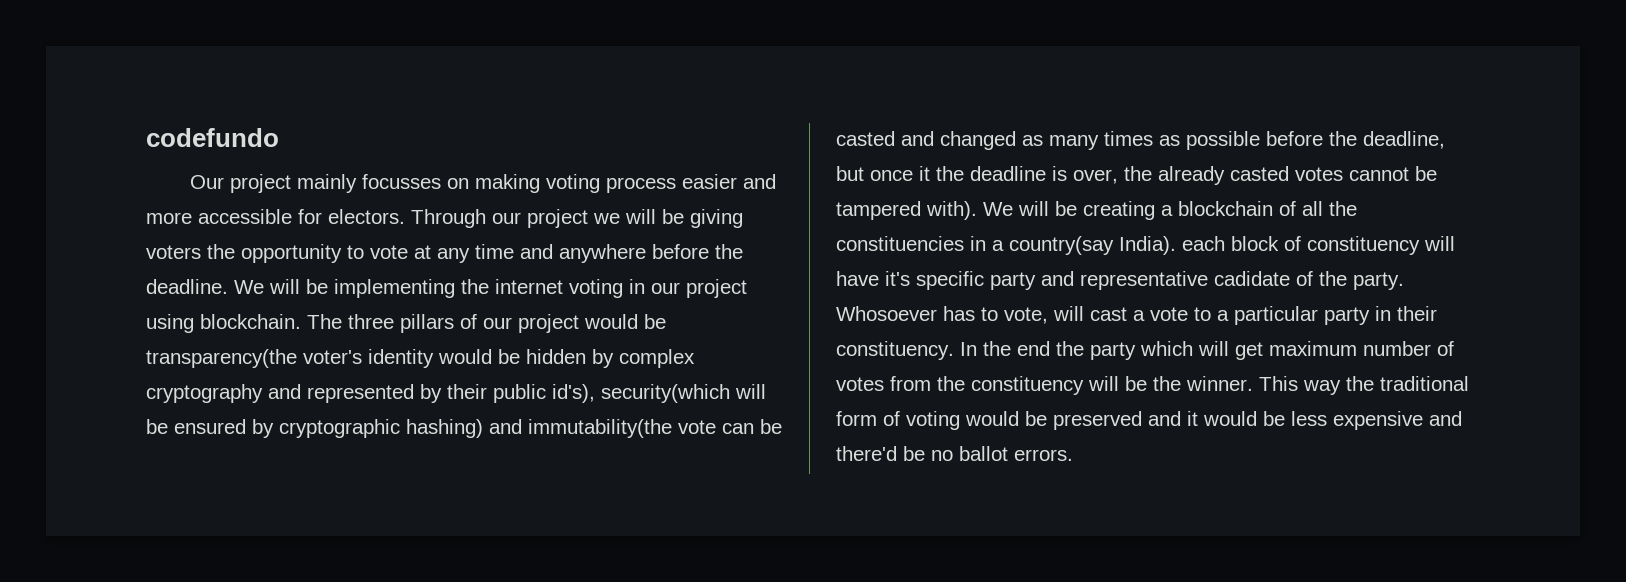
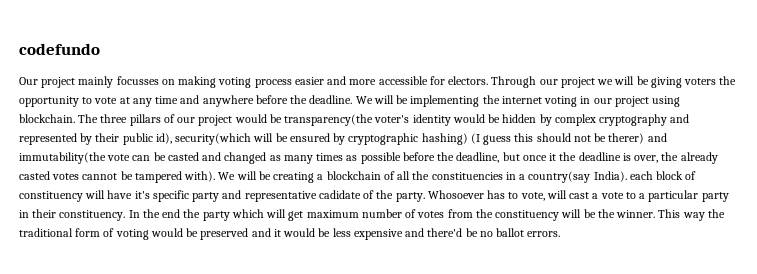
- The three pillars of our project would be transparency(the voter's identity would be hidden by complex cryptography and represented by their public id's), security(which will be ensured by cryptographic hashing) and immutability(the vote can be casted and changed as many times as possible before the deadline, but once it the deadline is over, the already casted votes cannot be tampered with).
+ The three pillars of our project would be transparency(the voter's identity would be hidden by complex cryptography and represented by their public id), security(which will be ensured by cryptographic hashing) (I guess this should not be therer) and immutability(the vote can be casted and changed as many times as possible before the deadline, but once it the deadline is over, the already casted votes cannot be tampered with).

